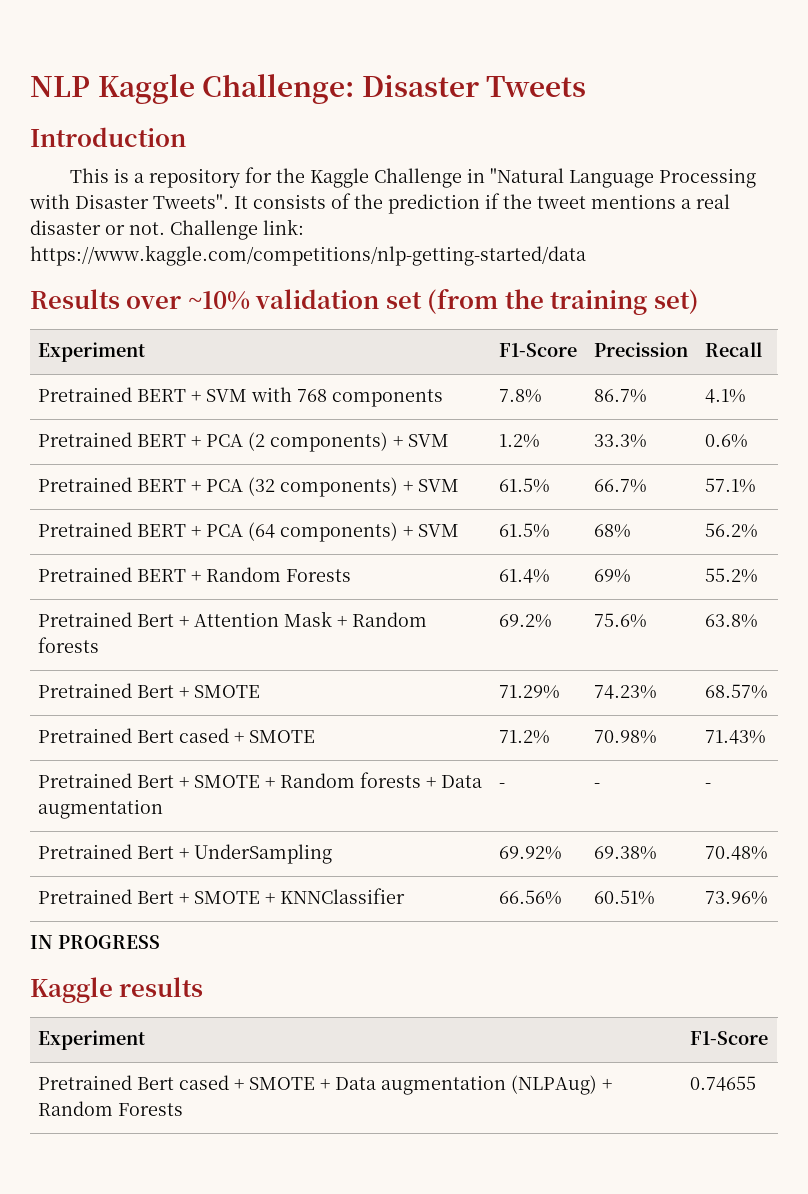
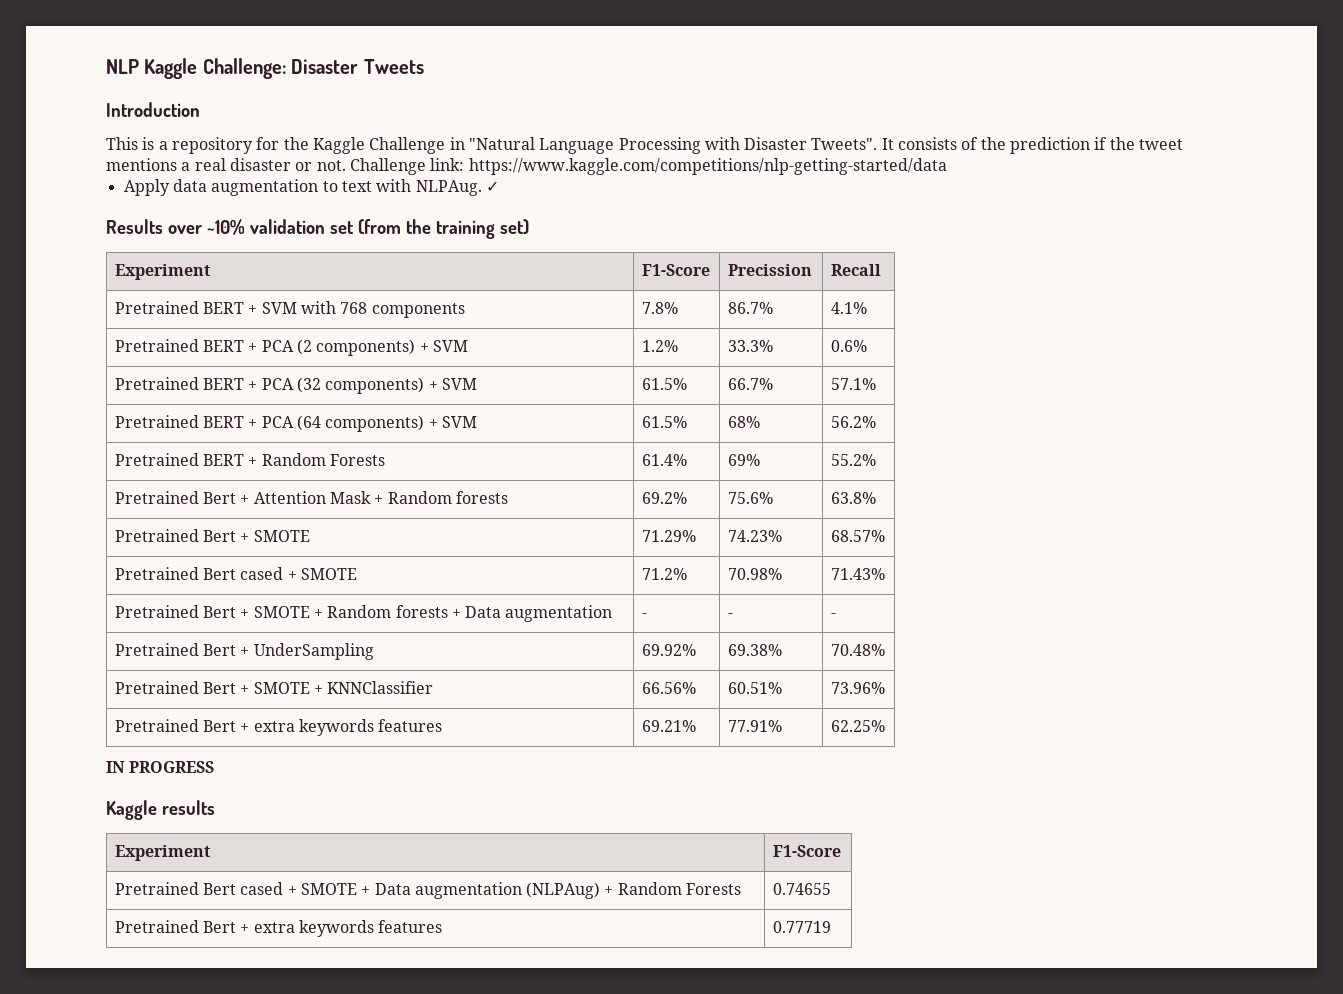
+ Apply data augmentation to text with NLPAug. ✓
+ Pretrained Bert + extra keywords features | 69.21% | 77.91% | 62.25%
+ Pretrained Bert + extra keywords features | 0.77719

